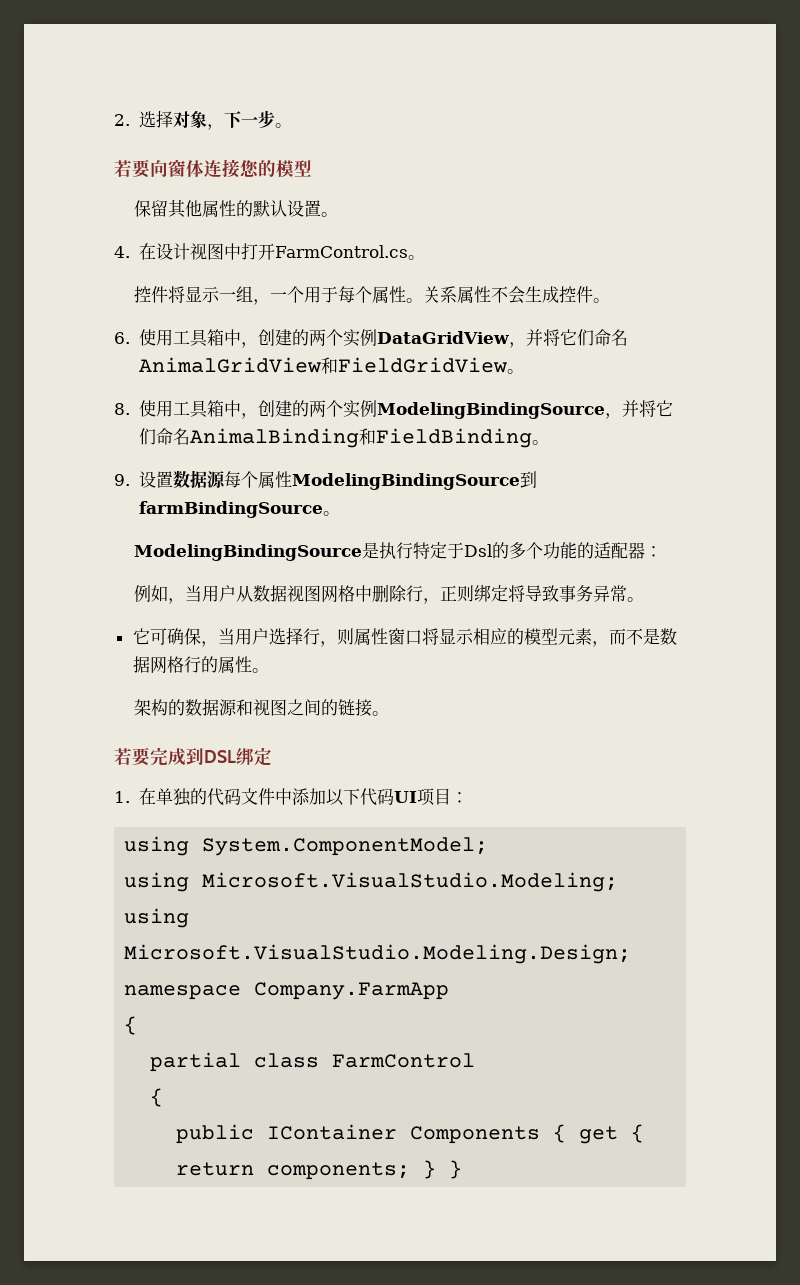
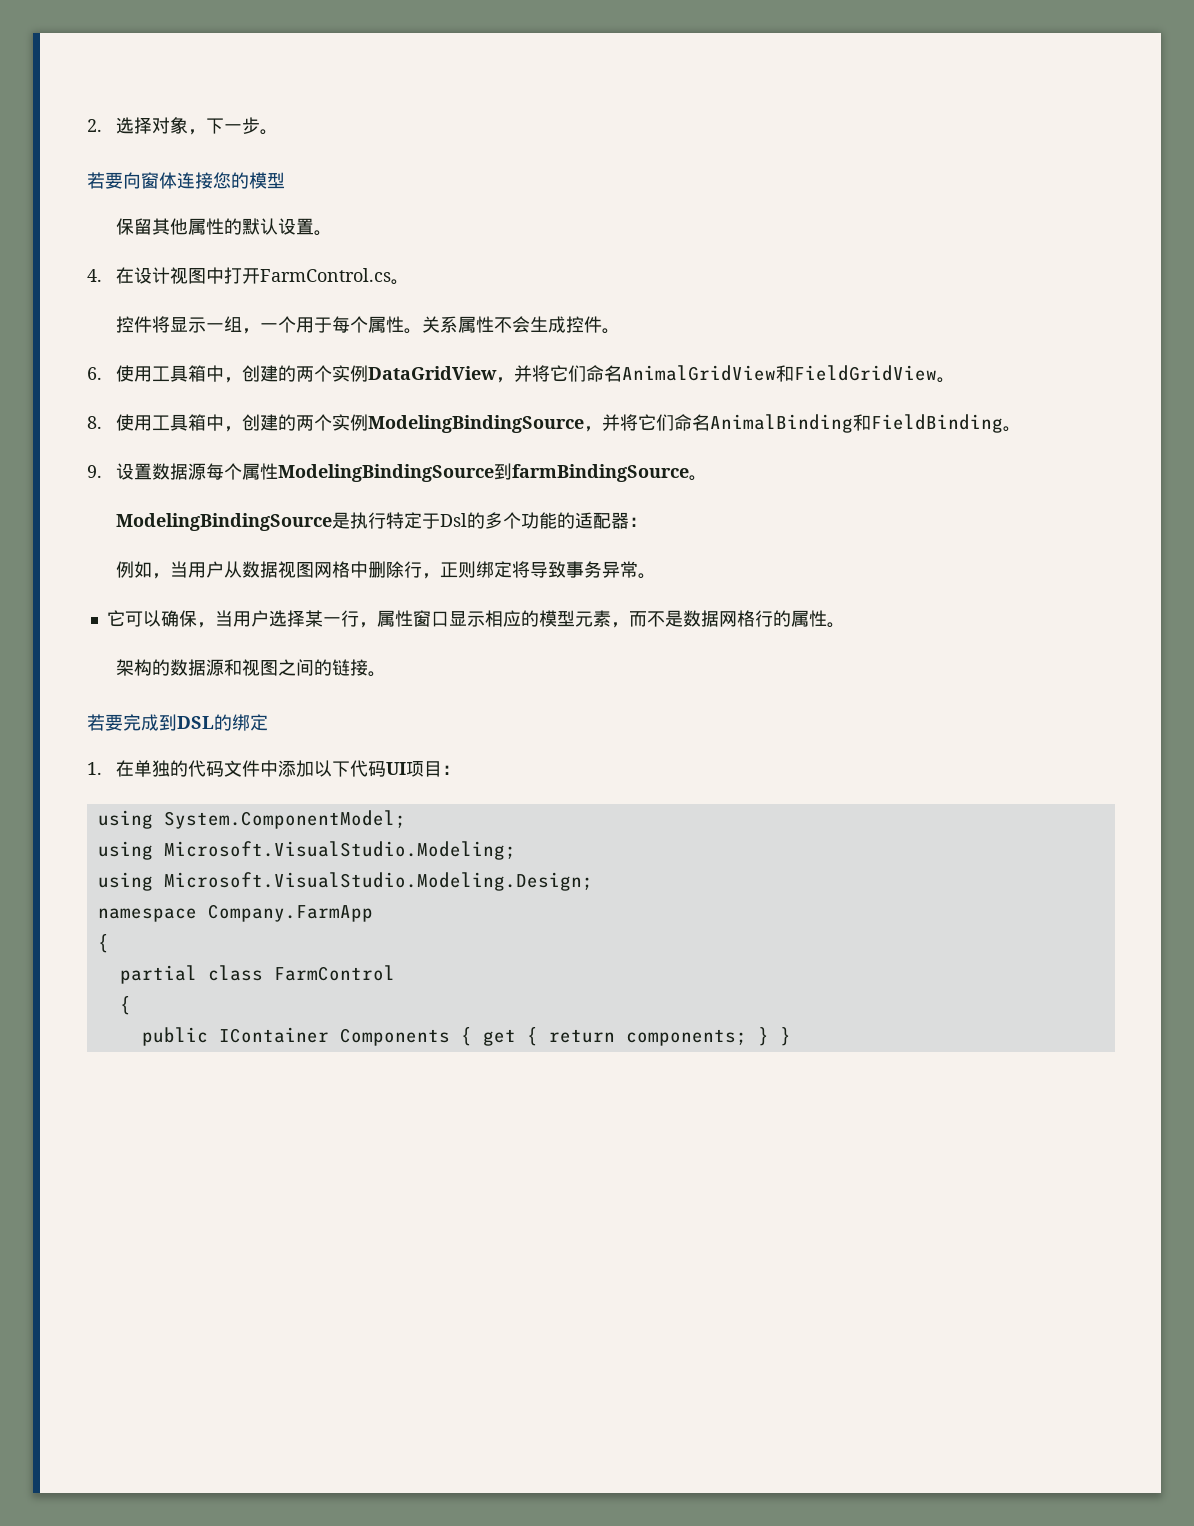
- 它可确保，当用户选择行，则属性窗口将显示相应的模型元素，而不是数据网格行的属性。
+ 它可以确保，当用户选择某一行，属性窗口显示相应的模型元素，而不是数据网格行的属性。
- 若要完成到DSL绑定
+ 若要完成到DSL的绑定

